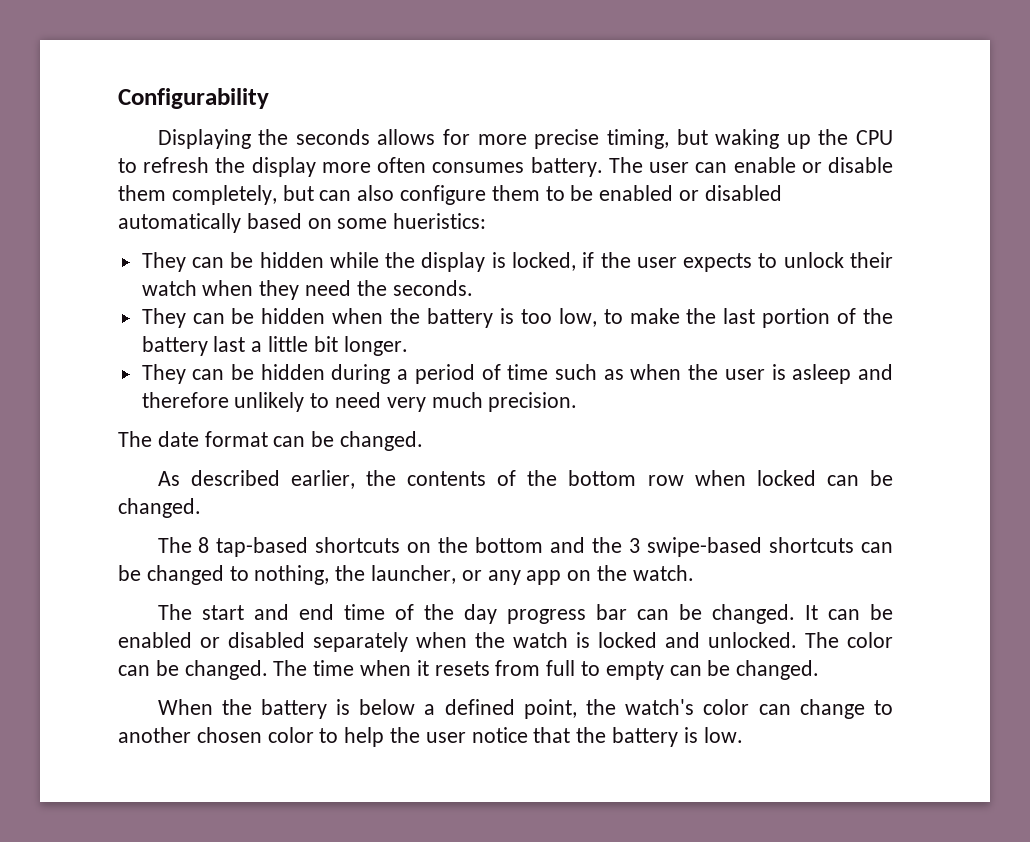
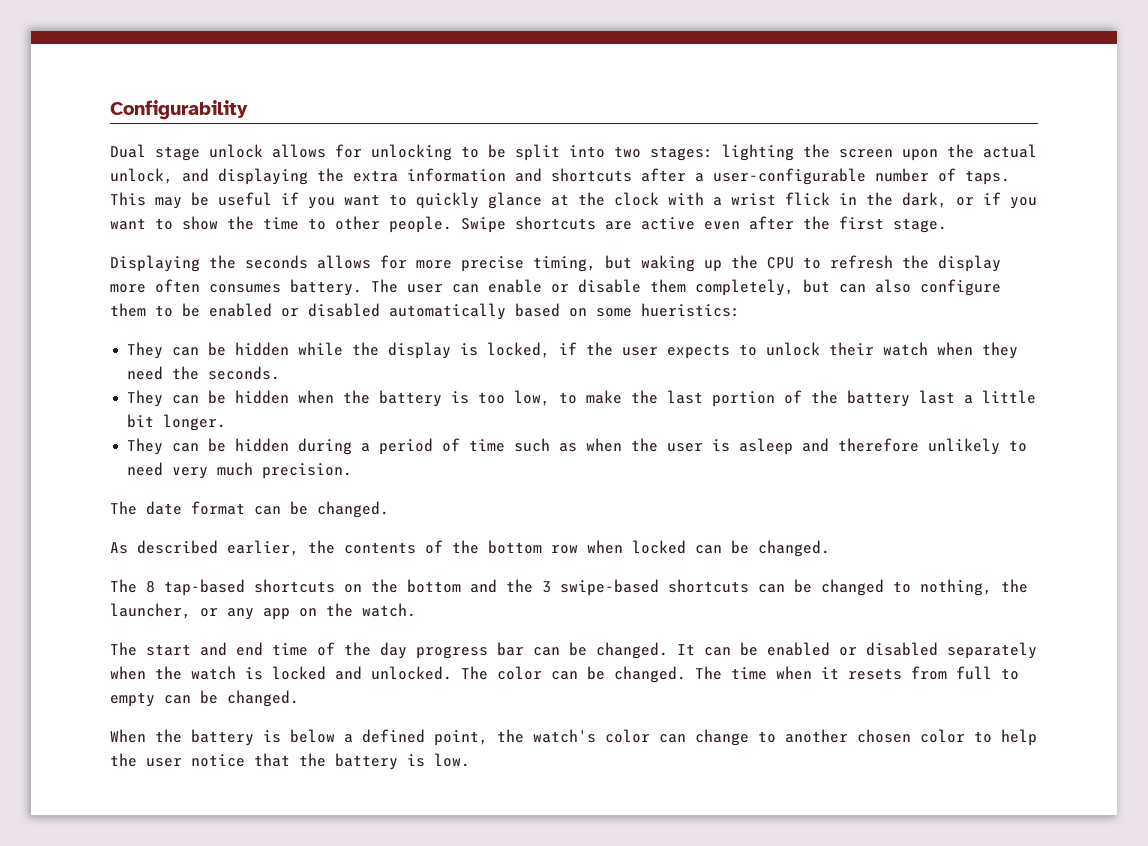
+ Dual stage unlock allows for unlocking to be split into two stages: lighting the screen upon the actual unlock, and displaying the extra information and shortcuts after a user-configurable number of taps. This may be useful if you want to quickly glance at the clock with a wrist flick in the dark, or if you want to show the time to other people. Swipe shortcuts are active even after the first stage.

